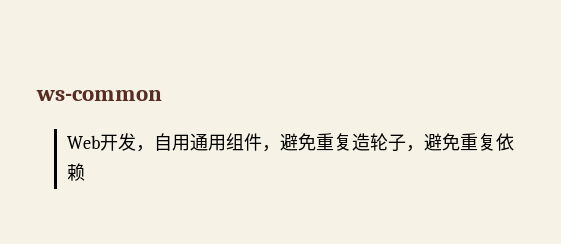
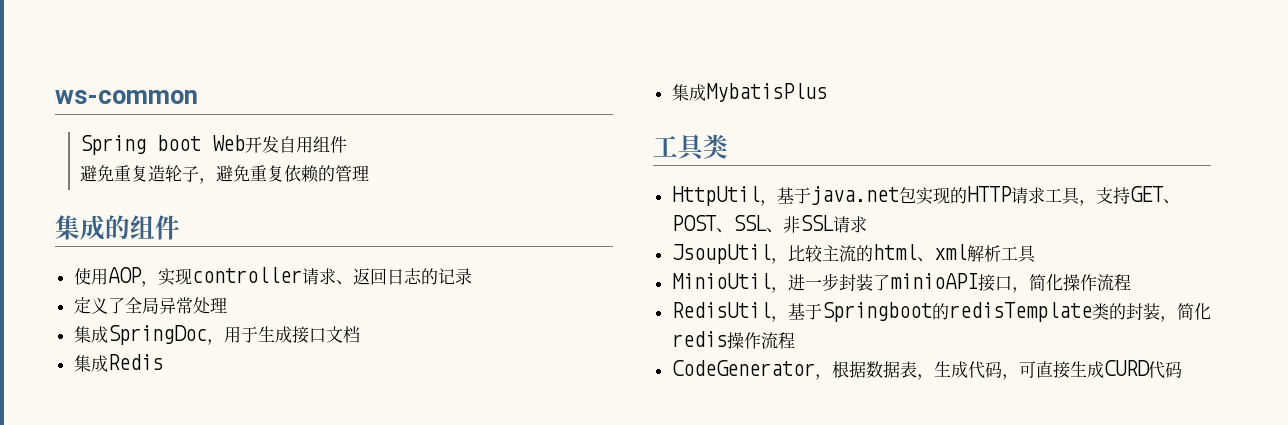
- Web开发，自用通用组件，避免重复造轮子，避免重复依赖
+ Spring boot Web开发自用组件
+ 避免重复造轮子，避免重复依赖的管理
+ 集成的组件
+ 使用AOP，实现controller请求、返回日志的记录
+ 定义了全局异常处理
+ 集成SpringDoc，用于生成接口文档
+ 集成Redis
+ 集成MybatisPlus
+ 工具类
+ HttpUtil，基于java.net包实现的HTTP请求工具，支持GET、POST、SSL、非SSL请求
+ JsoupUtil，比较主流的html、xml解析工具
+ MinioUtil，进一步封装了minioAPI接口，简化操作流程
+ RedisUtil，基于Springboot的redisTemplate类的封装，简化redis操作流程
+ CodeGenerator，根据数据表，生成代码，可直接生成CURD代码

